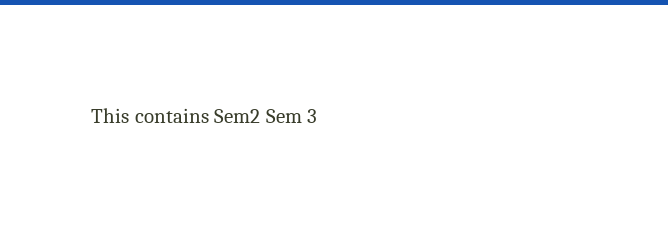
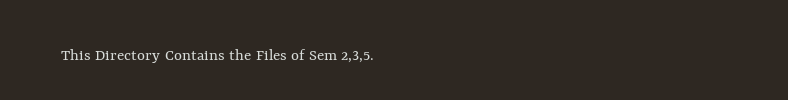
- This contains Sem2 Sem 3
+ This Directory Contains the Files of Sem 2,3,5.

